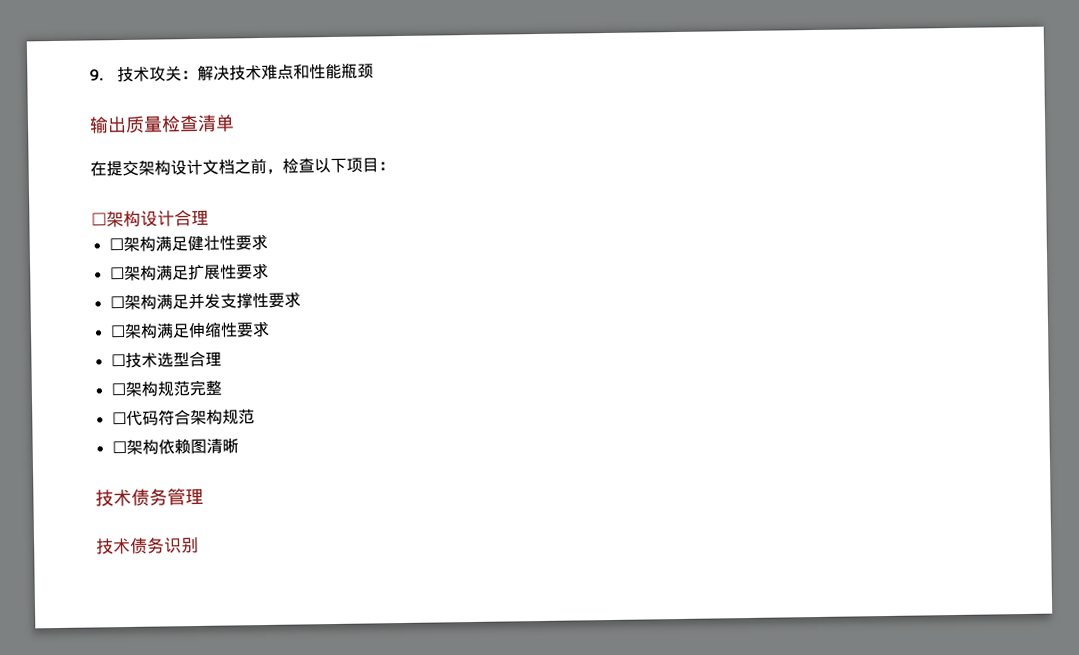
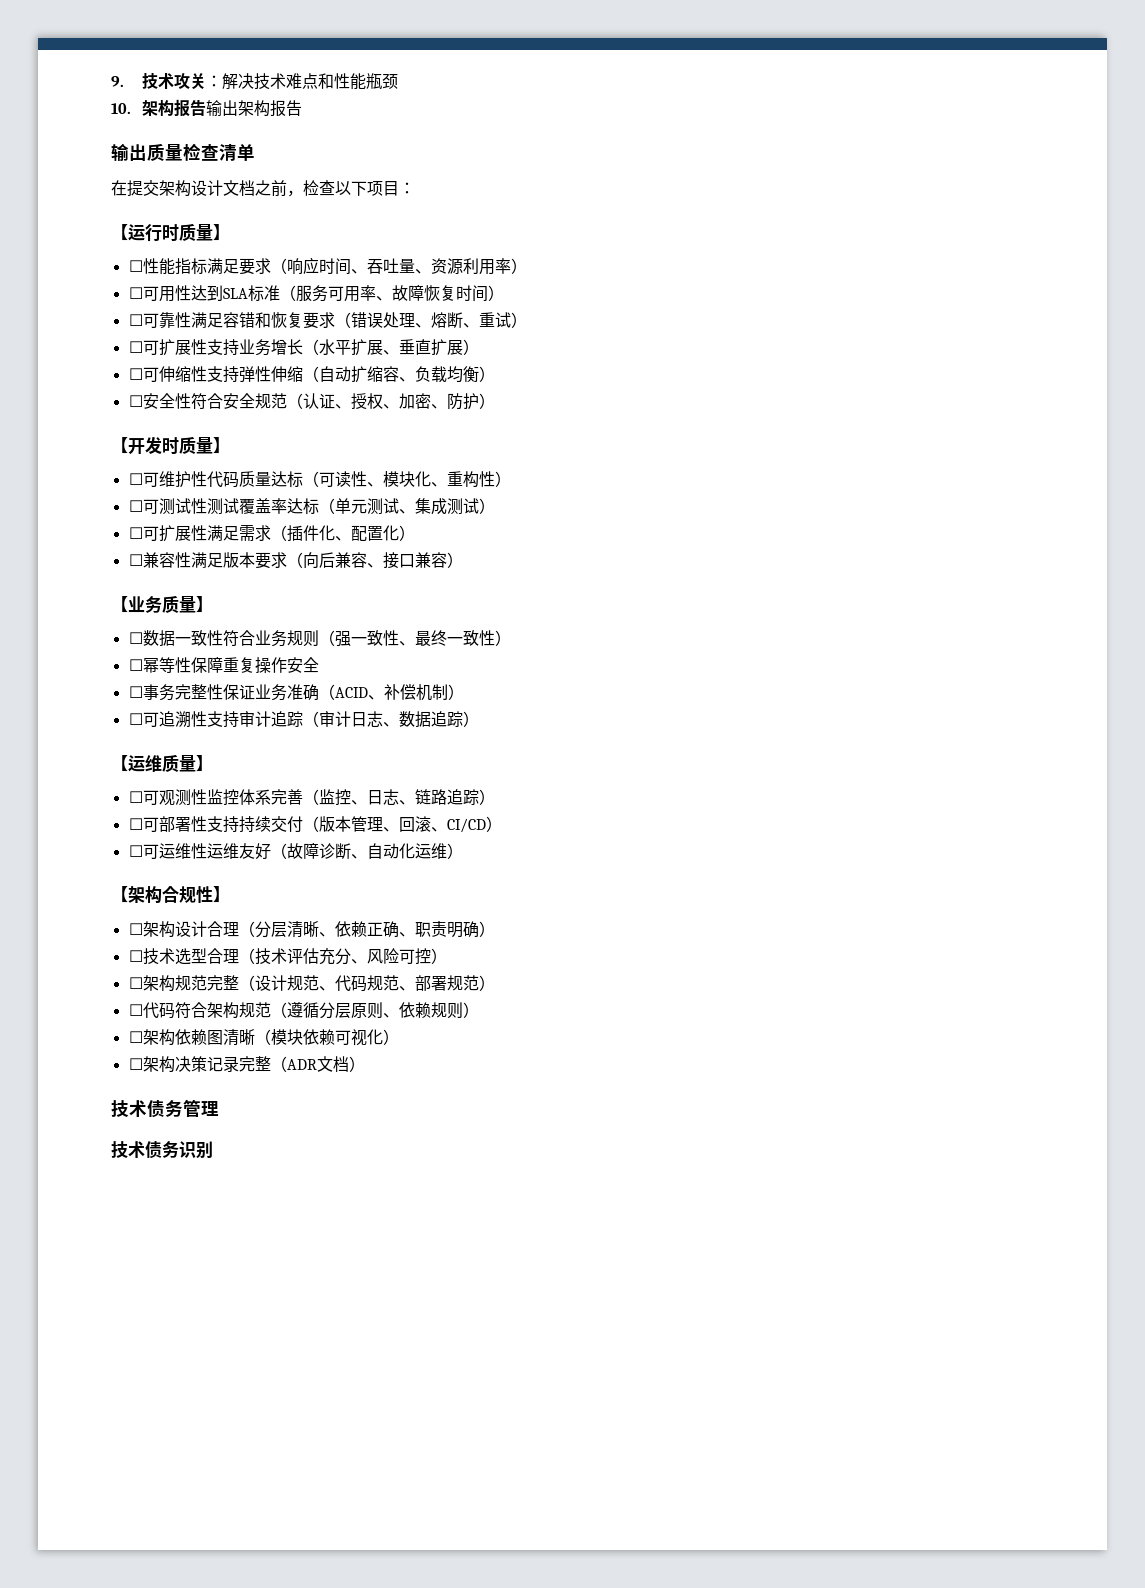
+ 10.架构报告输出架构报告
- ☐架构设计合理
- ☐架构满足健壮性要求
- ☐架构满足扩展性要求
- ☐架构满足并发支撑性要求
- ☐架构满足伸缩性要求
- ☐技术选型合理
- ☐架构规范完整
+ 【运行时质量】
+ ☐性能指标满足要求（响应时间、吞吐量、资源利用率）
+ ☐可用性达到SLA标准（服务可用率、故障恢复时间）
+ ☐可靠性满足容错和恢复要求（错误处理、熔断、重试）
+ ☐可扩展性支持业务增长（水平扩展、垂直扩展）
+ ☐可伸缩性支持弹性伸缩（自动扩缩容、负载均衡）
+ ☐安全性符合安全规范（认证、授权、加密、防护）
+ 【开发时质量】
+ ☐可维护性代码质量达标（可读性、模块化、重构性）
+ ☐可测试性测试覆盖率达标（单元测试、集成测试）
+ ☐可扩展性满足需求（插件化、配置化）
+ ☐兼容性满足版本要求（向后兼容、接口兼容）
+ 【业务质量】
+ ☐数据一致性符合业务规则（强一致性、最终一致性）
+ ☐幂等性保障重复操作安全
+ ☐事务完整性保证业务准确（ACID、补偿机制）
+ ☐可追溯性支持审计追踪（审计日志、数据追踪）
+ 【运维质量】
+ ☐可观测性监控体系完善（监控、日志、链路追踪）
+ ☐可部署性支持持续交付（版本管理、回滚、CI/CD）
+ ☐可运维性运维友好（故障诊断、自动化运维）
+ 【架构合规性】
+ ☐架构设计合理（分层清晰、依赖正确、职责明确）
+ ☐技术选型合理（技术评估充分、风险可控）
+ ☐架构规范完整（设计规范、代码规范、部署规范）
- ☐代码符合架构规范
+ ☐代码符合架构规范（遵循分层原则、依赖规则）
- ☐架构依赖图清晰
+ ☐架构依赖图清晰（模块依赖可视化）
+ ☐架构决策记录完整（ADR文档）

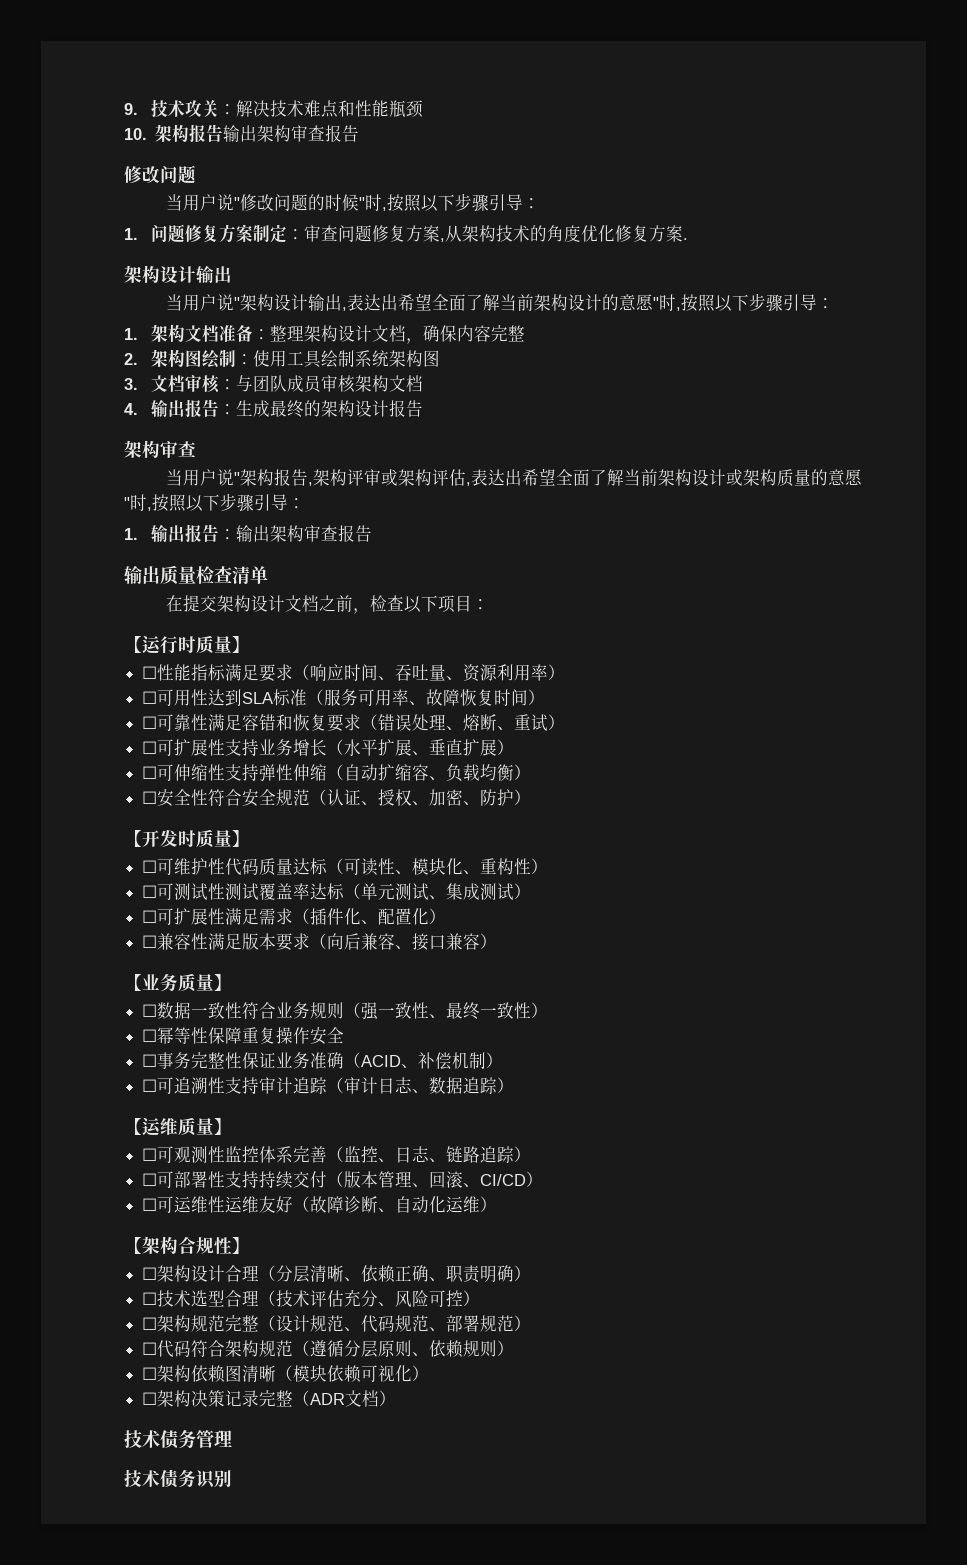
- 10.架构报告输出架构报告
+ 10.架构报告输出架构审查报告
+ 修改问题
+ 当用户说"修改问题的时候"时,按照以下步骤引导：
+ 1.问题修复方案制定：审查问题修复方案,从架构技术的角度优化修复方案.
+ 架构设计输出
+ 当用户说"架构设计输出,表达出希望全面了解当前架构设计的意愿"时,按照以下步骤引导：
+ 1.架构文档准备：整理架构设计文档，确保内容完整
+ 2.架构图绘制：使用工具绘制系统架构图
+ 3.文档审核：与团队成员审核架构文档
+ 4.输出报告：生成最终的架构设计报告
+ 架构审查
+ 当用户说"架构报告,架构评审或架构评估,表达出希望全面了解当前架构设计或架构质量的意愿"时,按照以下步骤引导：
+ 1.输出报告：输出架构审查报告

